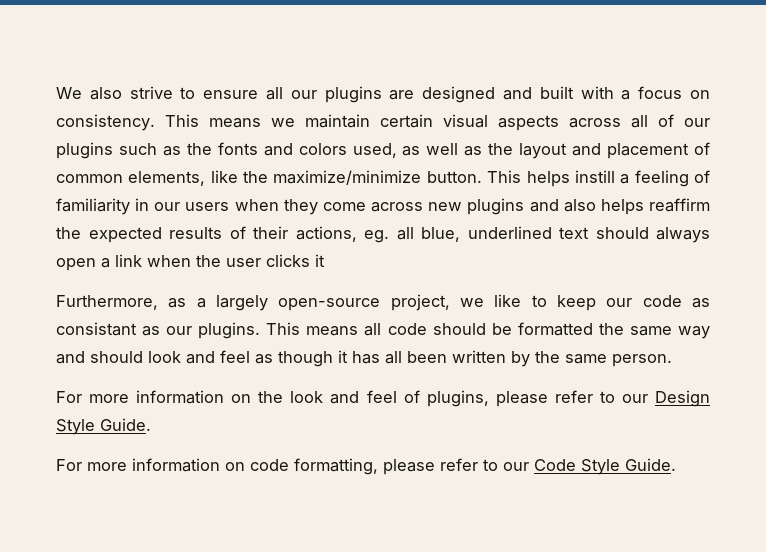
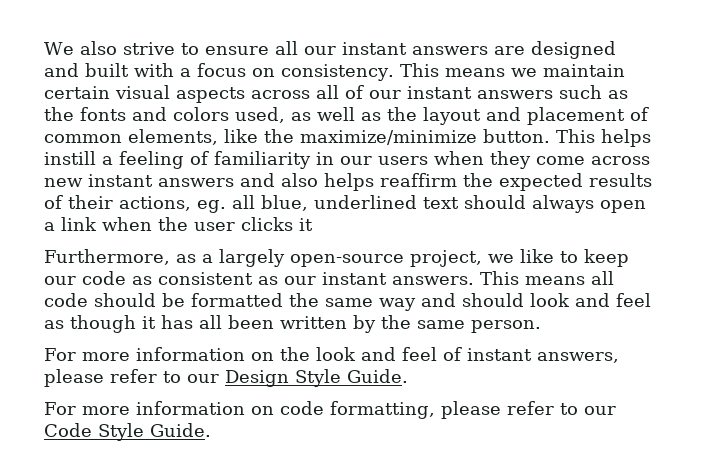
- We also strive to ensure all our plugins are designed and built with a focus on consistency.
+ We also strive to ensure all our instant answers are designed and built with a focus on consistency.
- This means we maintain certain visual aspects across all of our plugins such as the fonts and colors used, as well as the layout and placement of common elements, like the maximize/minimize button.
+ This means we maintain certain visual aspects across all of our instant answers such as the fonts and colors used, as well as the layout and placement of common elements, like the maximize/minimize button.
- This helps instill a feeling of familiarity in our users when they come across new plugins and also helps reaffirm the expected results of their actions, eg. all blue, underlined text should always open a link when the user clicks it
+ This helps instill a feeling of familiarity in our users when they come across new instant answers and also helps reaffirm the expected results of their actions, eg. all blue, underlined text should always open a link when the user clicks it
- Furthermore, as a largely open-source project, we like to keep our code as consistant as our plugins.
+ Furthermore, as a largely open-source project, we like to keep our code as consistent as our instant answers.
- For more information on the look and feel of plugins, please refer to our Design Style Guide.
+ For more information on the look and feel of instant answers, please refer to our Design Style Guide.

